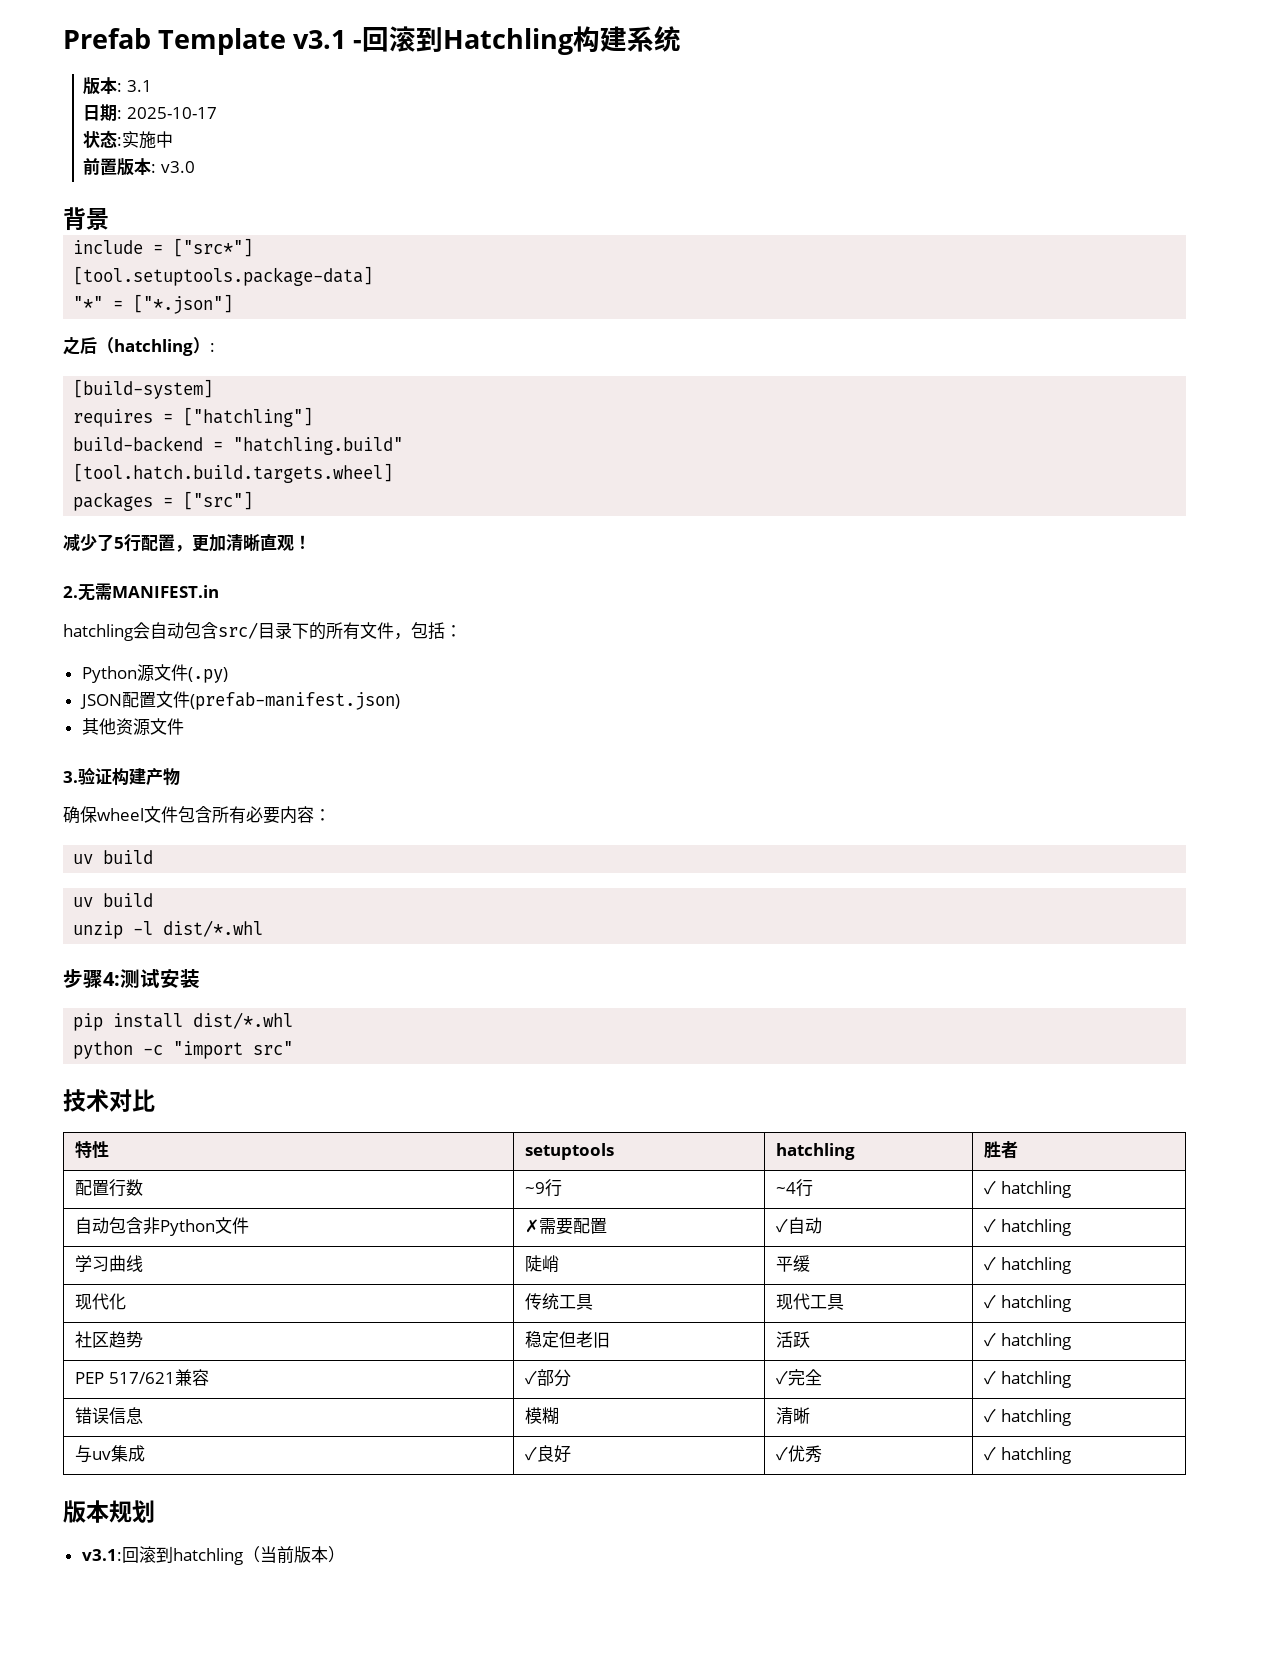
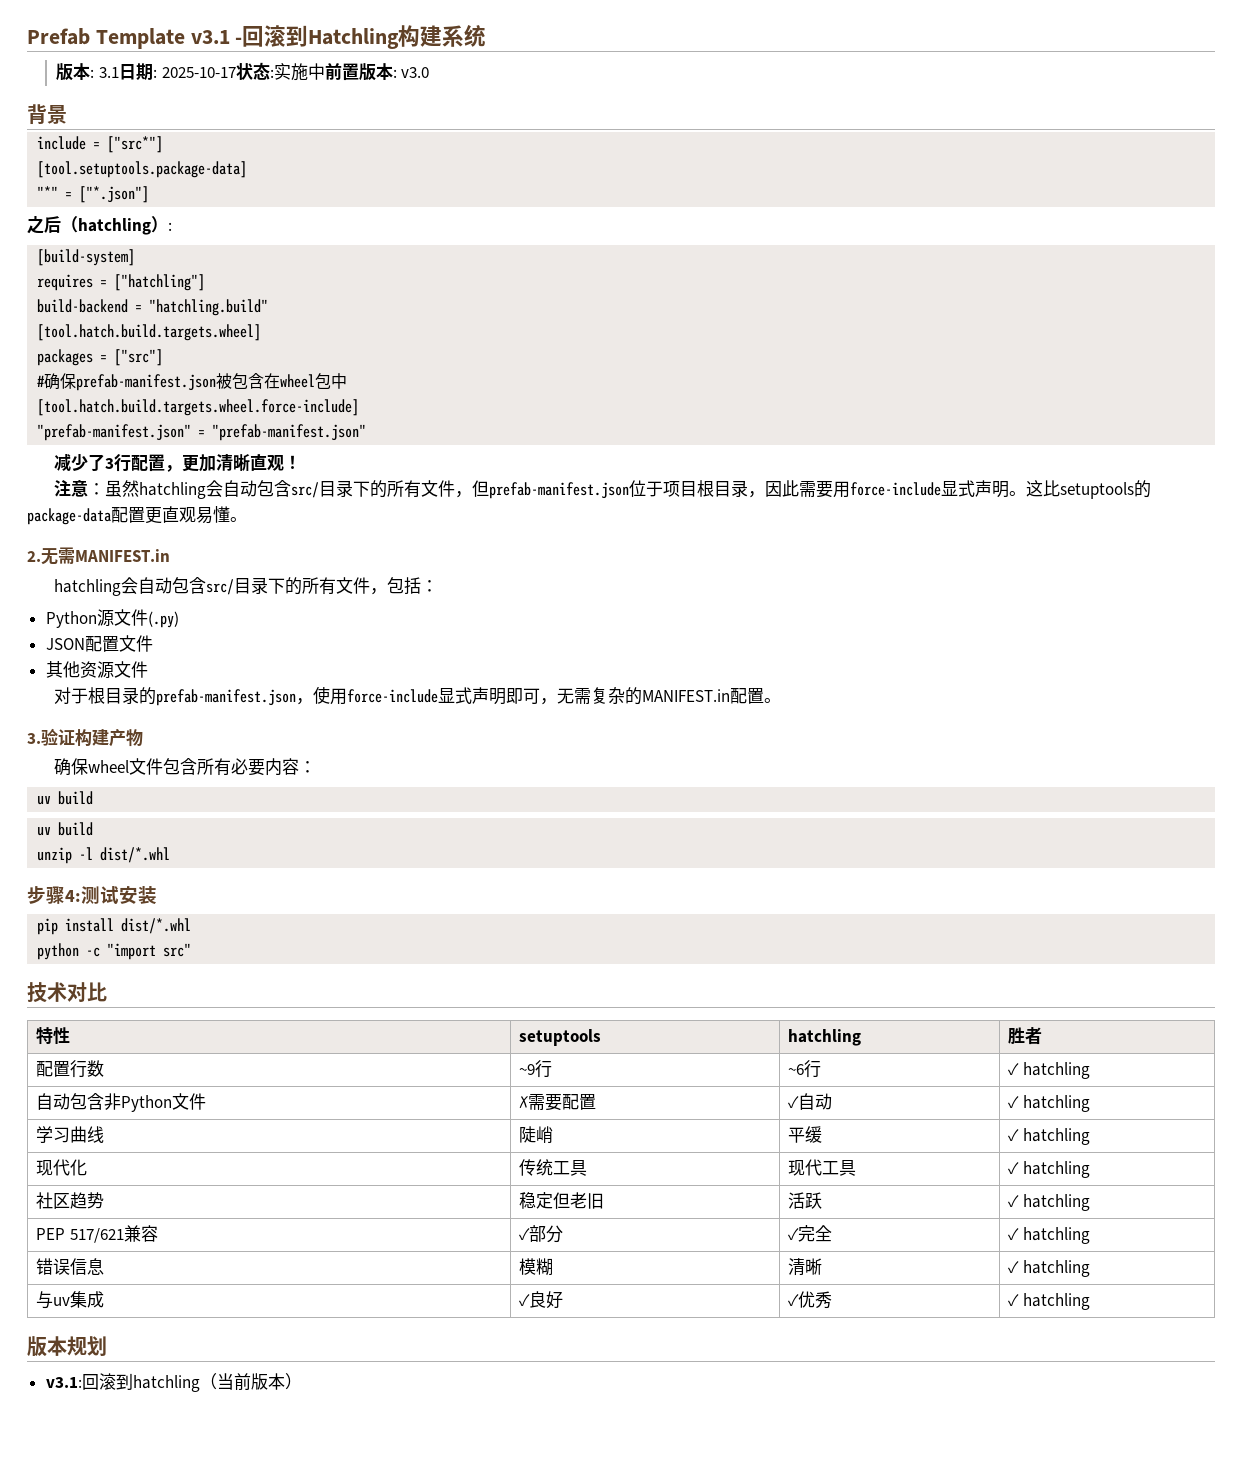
- 版本: 3.1
- 日期: 2025-10-17
- 状态:实施中
- 前置版本: v3.0
+ 版本: 3.1日期: 2025-10-17状态:实施中前置版本: v3.0
+ #确保prefab-manifest.json被包含在wheel包中
+ [tool.hatch.build.targets.wheel.force-include]
+ "prefab-manifest.json" = "prefab-manifest.json"
- 减少了5行配置，更加清晰直观！
+ 减少了3行配置，更加清晰直观！
+ 注意：虽然hatchling会自动包含src/目录下的所有文件，但prefab-manifest.json位于项目根目录，因此需要用force-include显式声明。这比setuptools的package-data配置更直观易懂。
- JSON配置文件(prefab-manifest.json)
+ JSON配置文件
+ 对于根目录的prefab-manifest.json，使用force-include显式声明即可，无需复杂的MANIFEST.in配置。
- 配置行数 | ~9行 | ~4行 | ✓ hatchling
+ 配置行数 | ~9行 | ~6行 | ✓ hatchling

